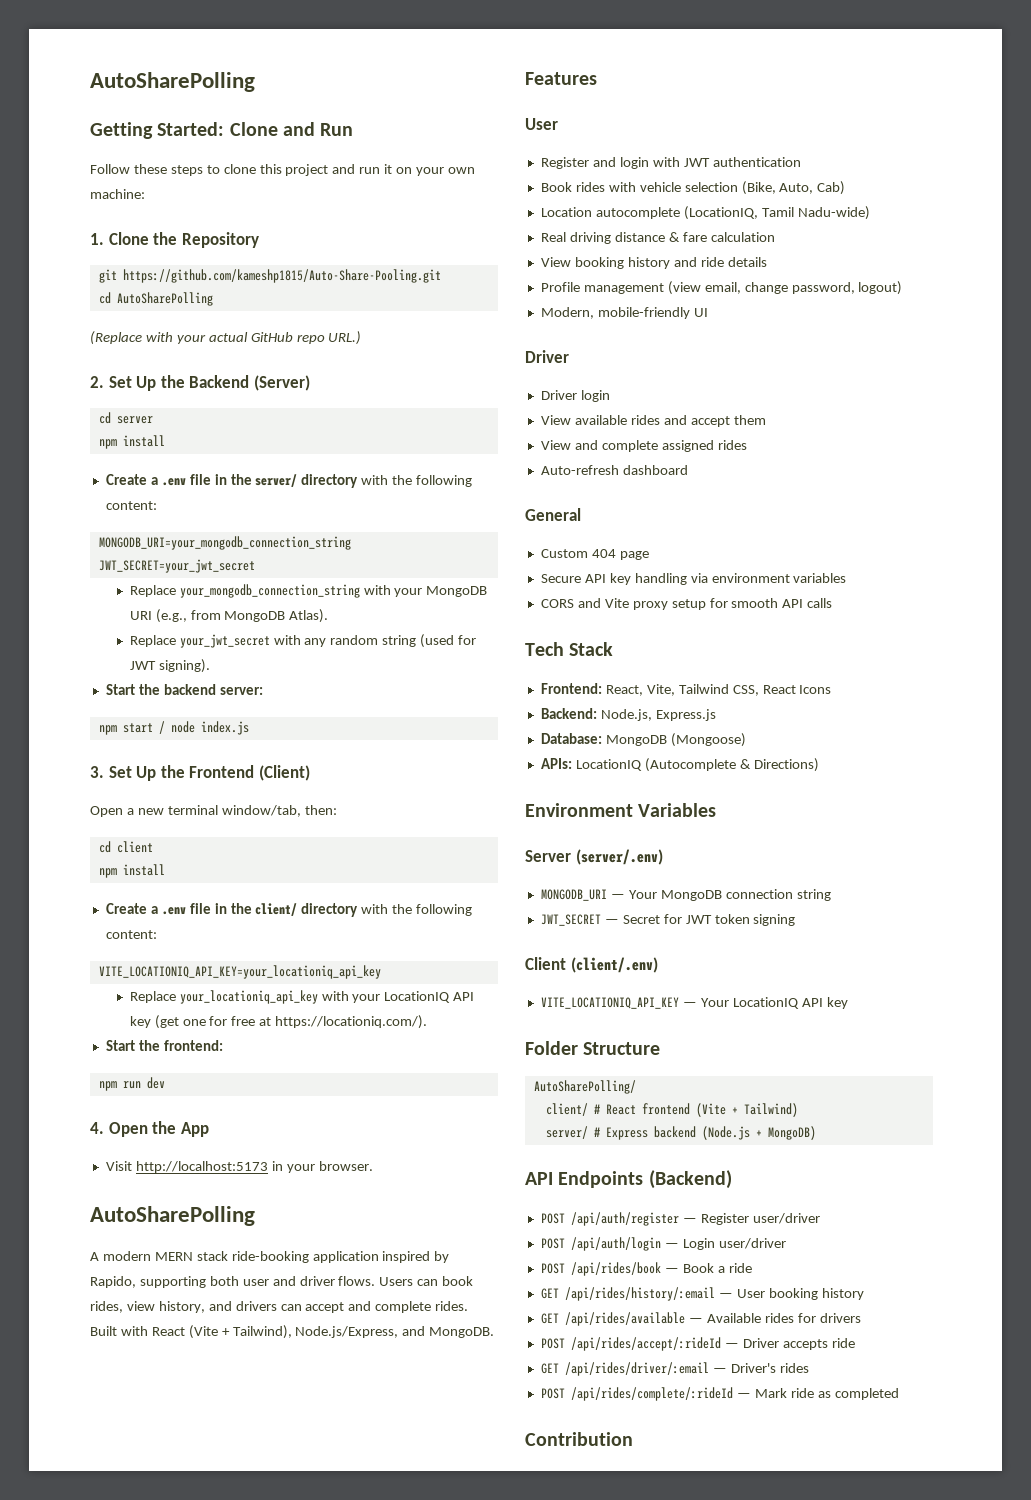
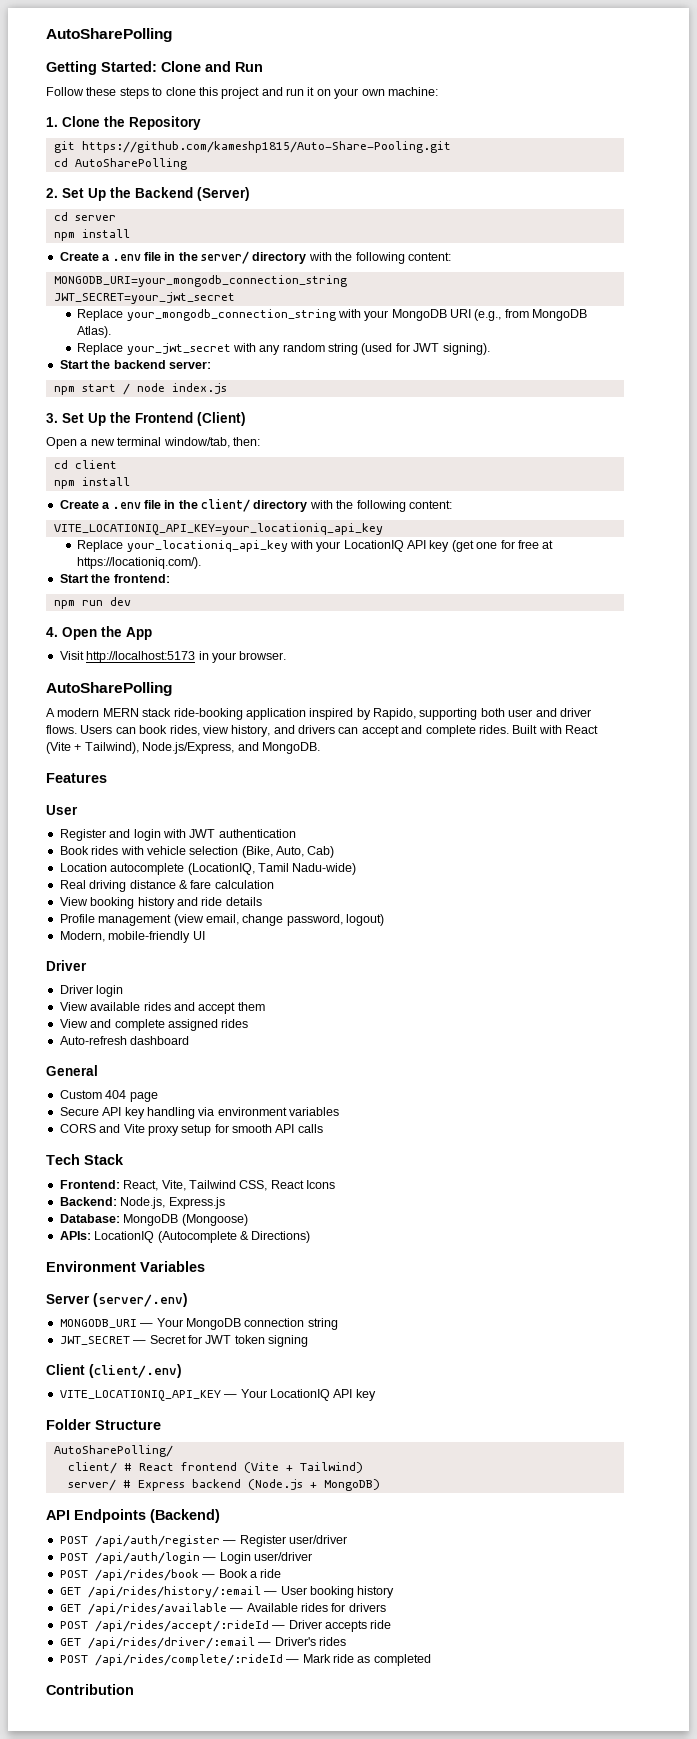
- (Replace with your actual GitHub repo URL.)

